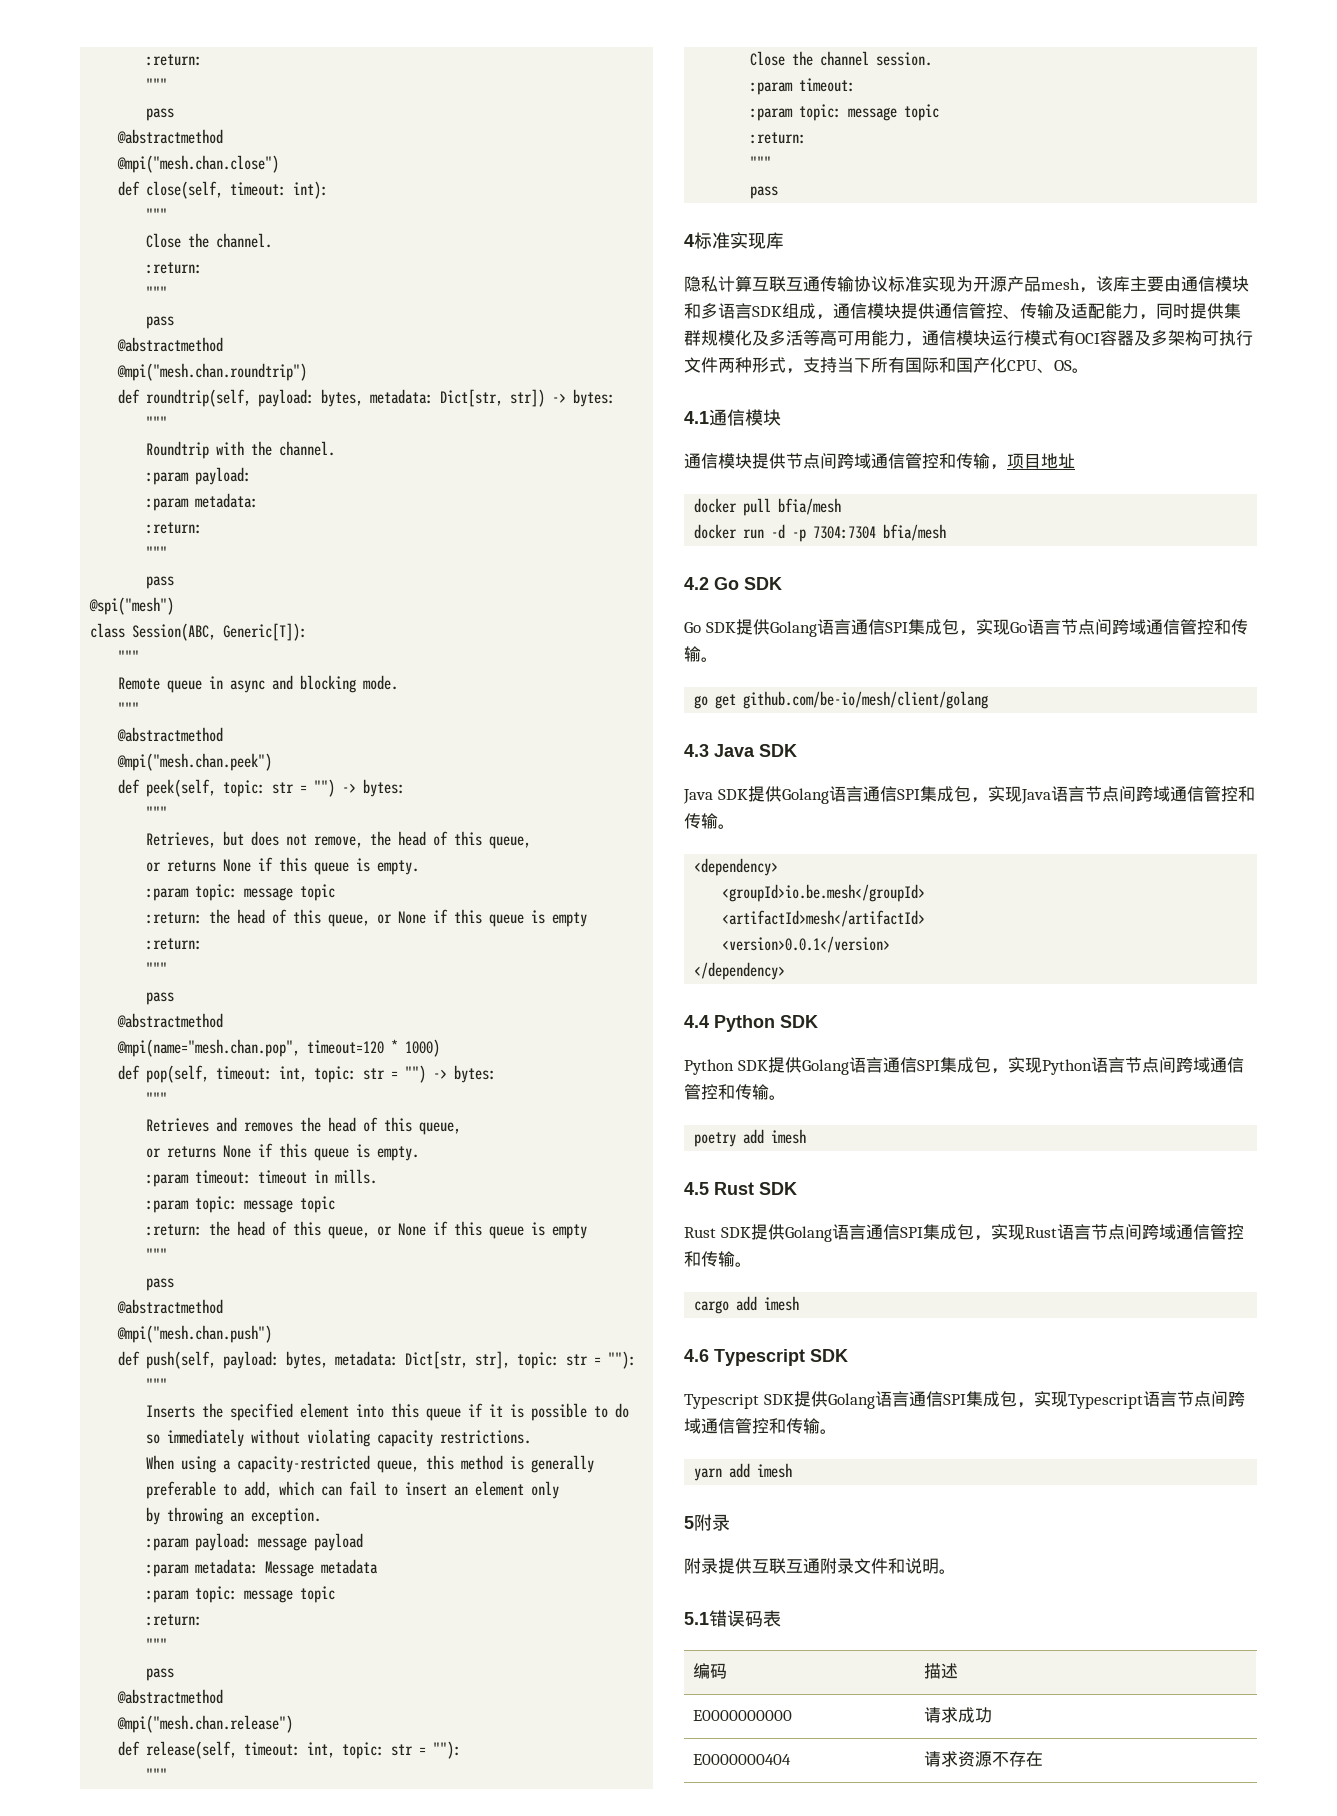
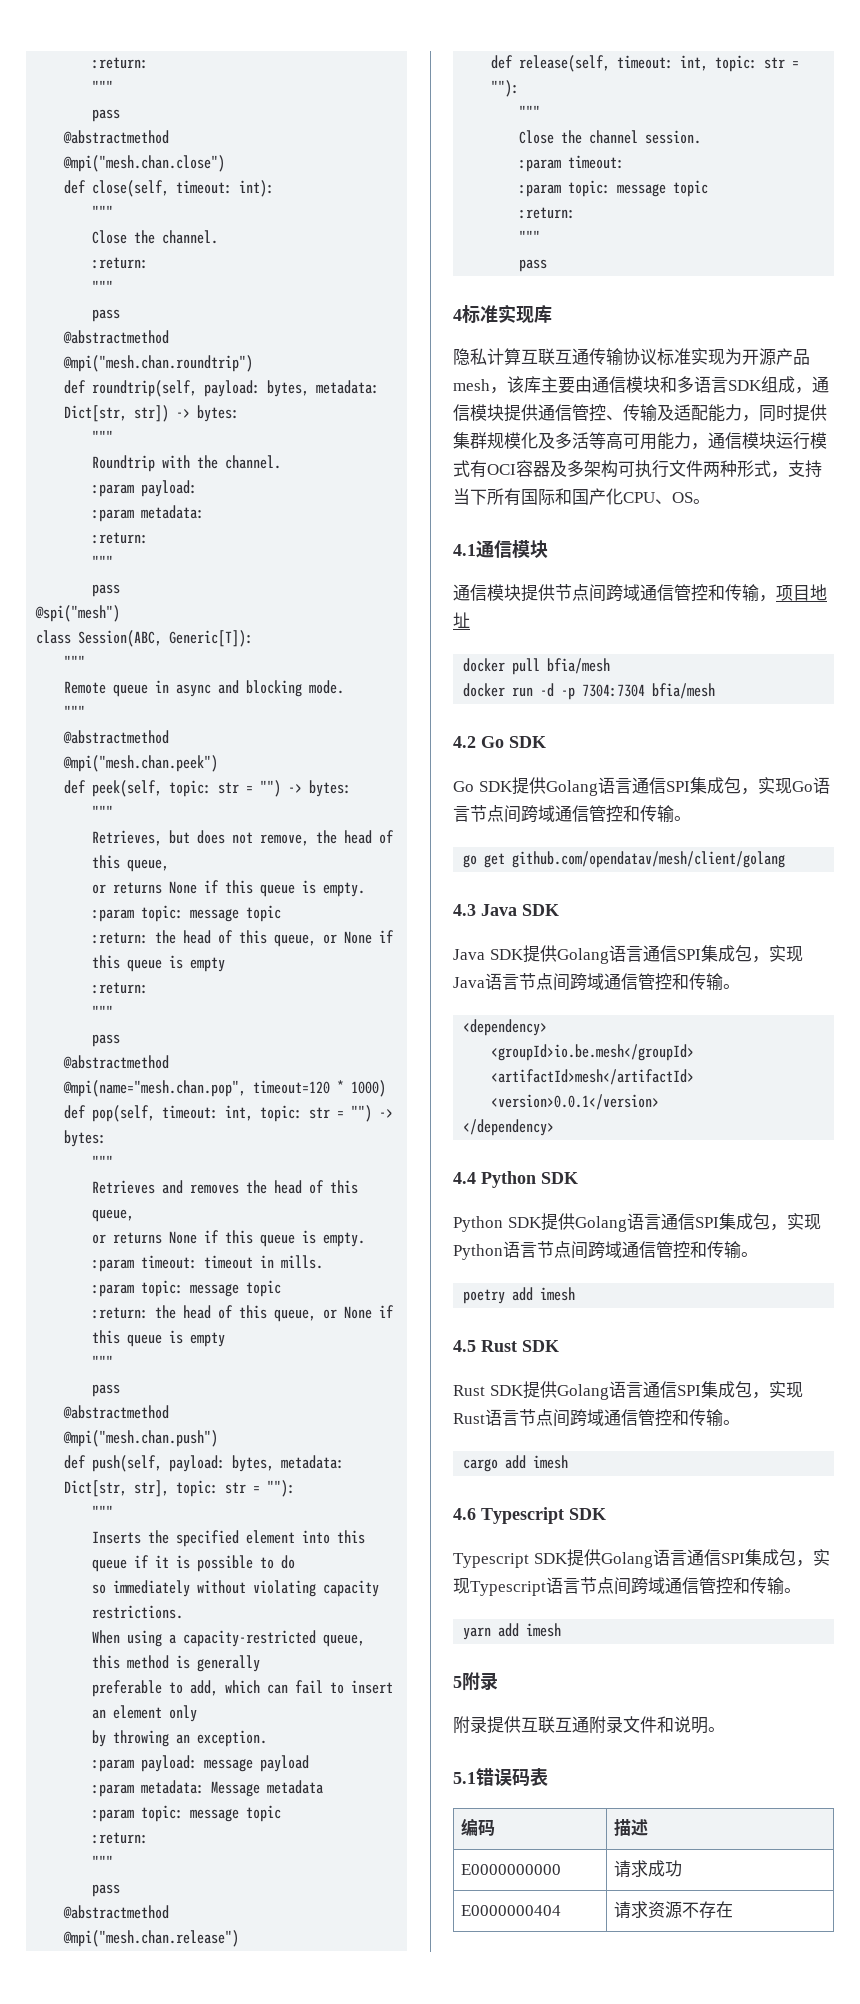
- go get github.com/be-io/mesh/client/golang
+ go get github.com/opendatav/mesh/client/golang

